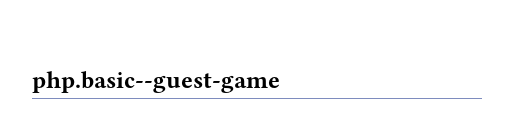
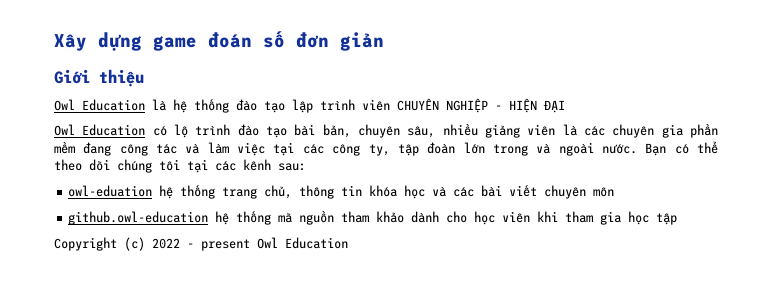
- php.basic--guest-game
+ Xây dựng game đoán số đơn giản
+ Giới thiệu
+ Owl Education là hệ thống đào tạo lập trình viên CHUYÊN NGHIỆP - HIỆN ĐẠI
+ Owl Education có lộ trình đào tạo bài bản, chuyên sâu, nhiều giảng viên là các chuyên gia phần mềm đang công tác và làm việc tại các công ty, tập đoàn lớn trong và ngoài nước. Bạn có thể theo dõi chúng tôi tại các kênh sau:
+ owl-eduation hệ thống trang chủ, thông tin khóa học và các bài viết chuyên môn
+ github.owl-education hệ thống mã nguồn tham khảo dành cho học viên khi tham gia học tập
+ Copyright (c) 2022 - present Owl Education

